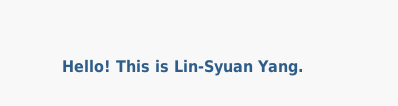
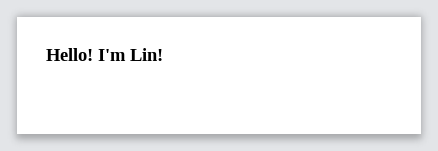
- This is Lin-Syuan Yang.
+ I'm Lin!

